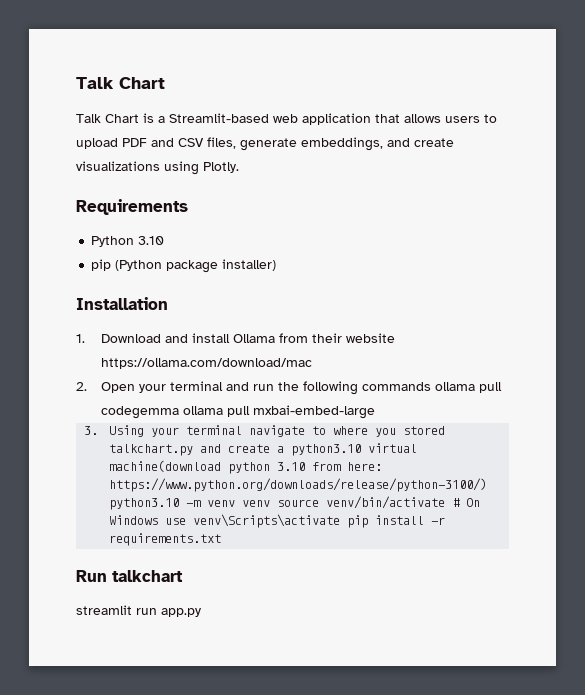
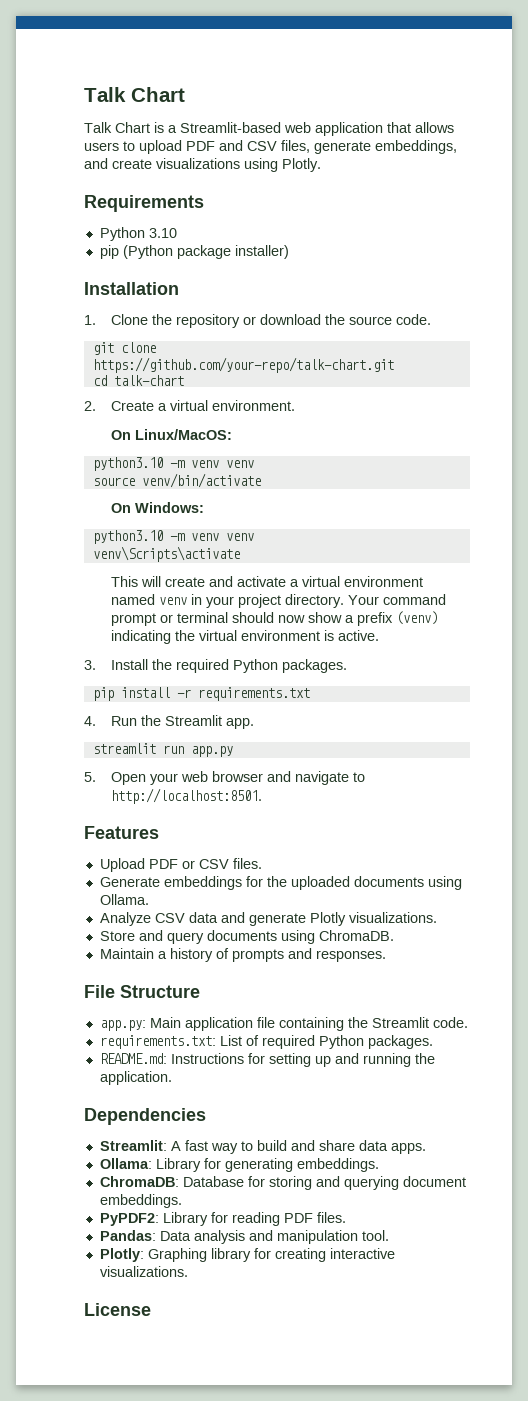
- 1. Download and install Ollama from their website https://ollama.com/download/mac
- 2. Open your terminal and run the following commands ollama pull codegemma ollama pull mxbai-embed-large
- 3. Using your terminal navigate to where you stored talkchart.py and create a python3.10 virtual machine(download python 3.10 from here: https://www.python.org/downloads/release/python-3100/) python3.10 -m venv venv source venv/bin/activate # On Windows use venv\Scripts\activate pip install -r requirements.txt
- Run talkchart
+ 1. Clone the repository or download the source code.
+ git clone https://github.com/your-repo/talk-chart.git
+ cd talk-chart
+ 2. Create a virtual environment.
+ On Linux/MacOS:
+ python3.10 -m venv venv
+ source venv/bin/activate
+ On Windows:
+ python3.10 -m venv venv
+ venv\Scripts\activate
+ This will create and activate a virtual environment named venv in your project directory. Your command prompt or terminal should now show a prefix (venv) indicating the virtual environment is active.
+ 3. Install the required Python packages.
+ pip install -r requirements.txt
+ 4. Run the Streamlit app.
  streamlit run app.py
+ 5. Open your web browser and navigate to http://localhost:8501.
+ Features
+ Upload PDF or CSV files.
+ Generate embeddings for the uploaded documents using Ollama.
+ Analyze CSV data and generate Plotly visualizations.
+ Store and query documents using ChromaDB.
+ Maintain a history of prompts and responses.
+ File Structure
+ app.py: Main application file containing the Streamlit code.
+ requirements.txt: List of required Python packages.
+ README.md: Instructions for setting up and running the application.
+ Dependencies
+ Streamlit: A fast way to build and share data apps.
+ Ollama: Library for generating embeddings.
+ ChromaDB: Database for storing and querying document embeddings.
+ PyPDF2: Library for reading PDF files.
+ Pandas: Data analysis and manipulation tool.
+ Plotly: Graphing library for creating interactive visualizations.
+ License

